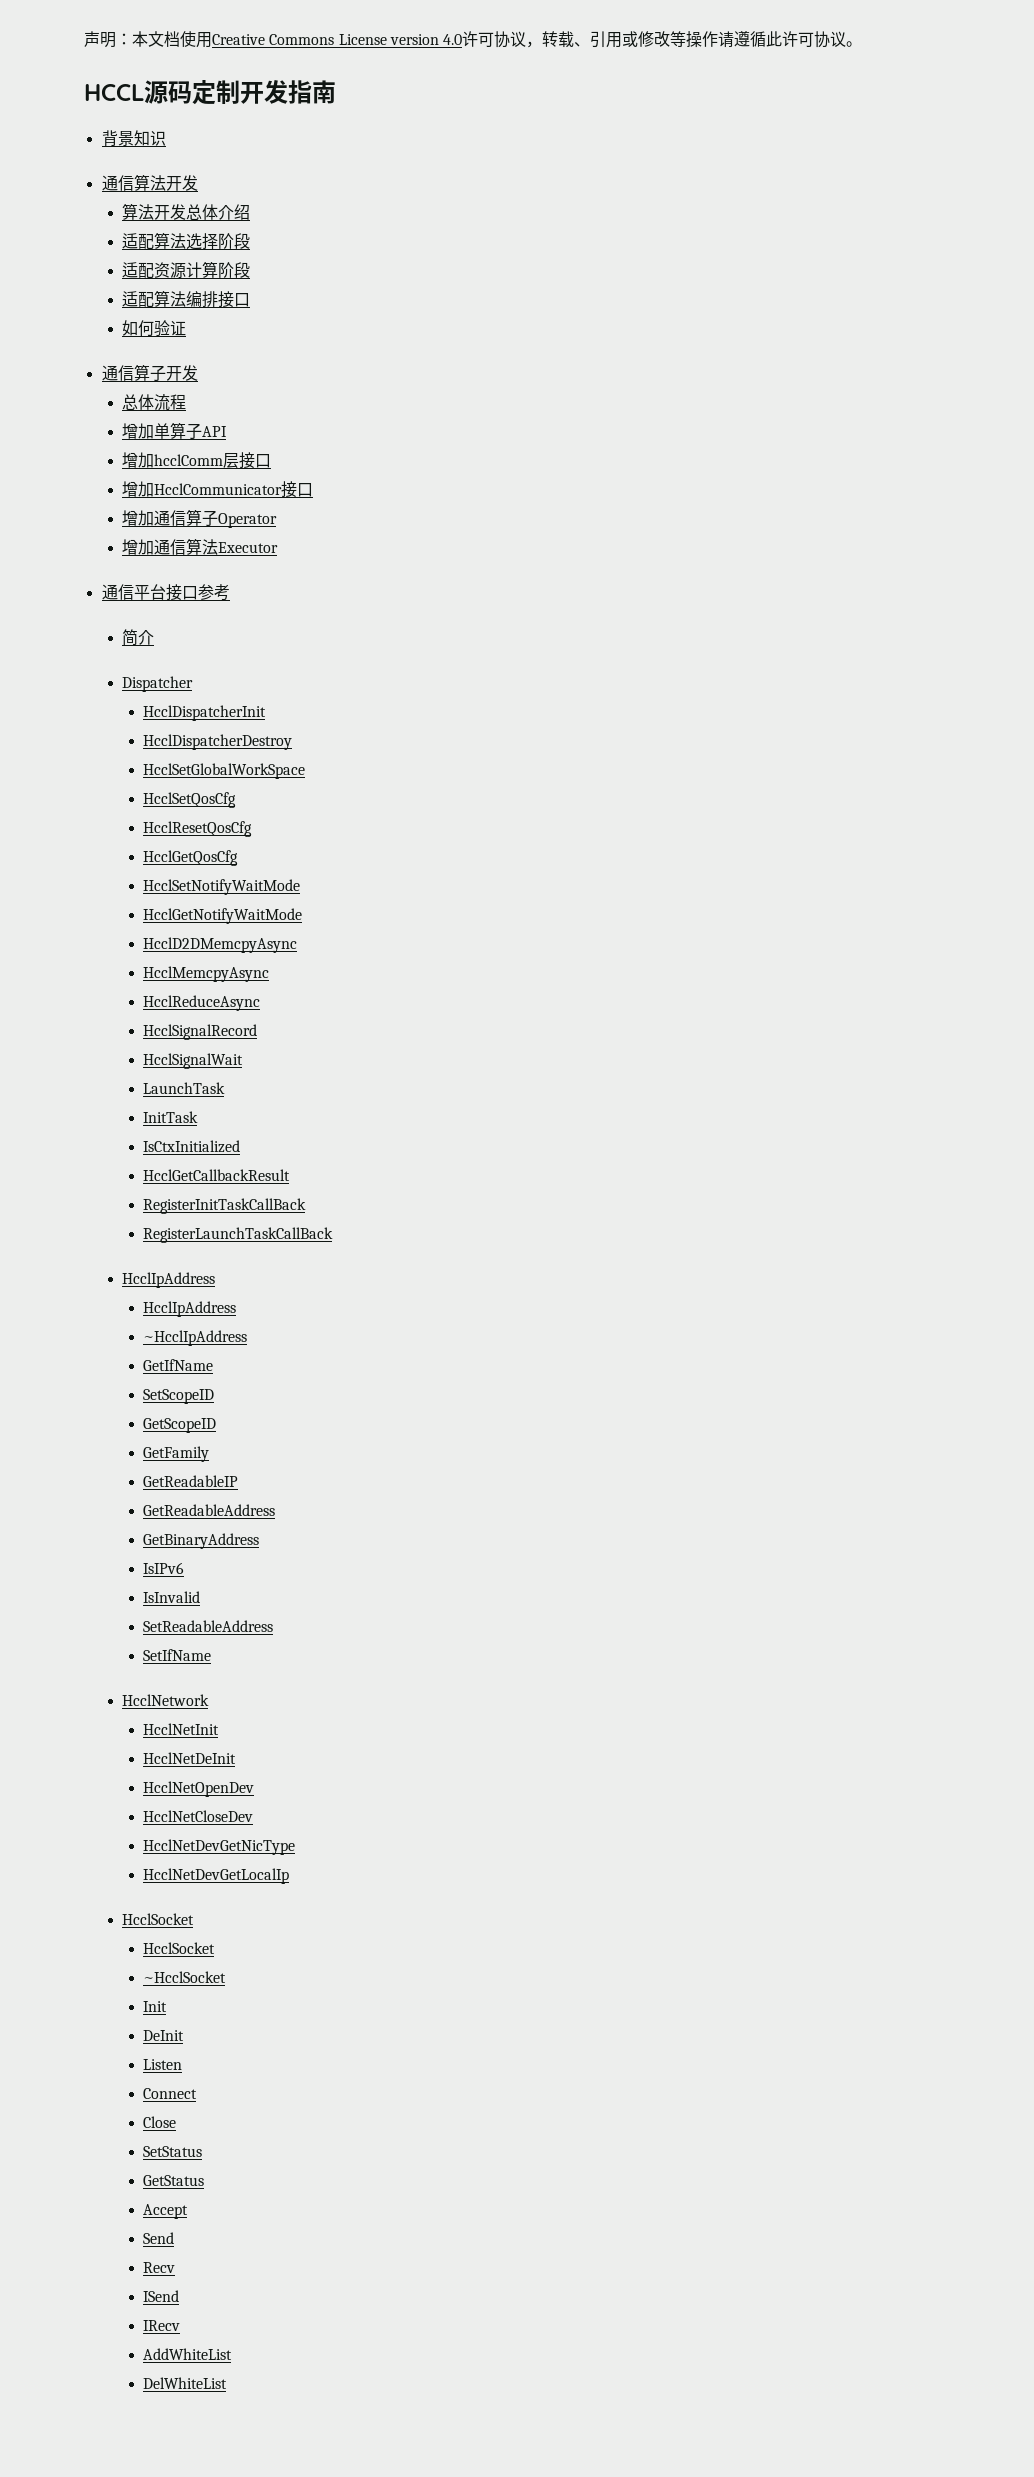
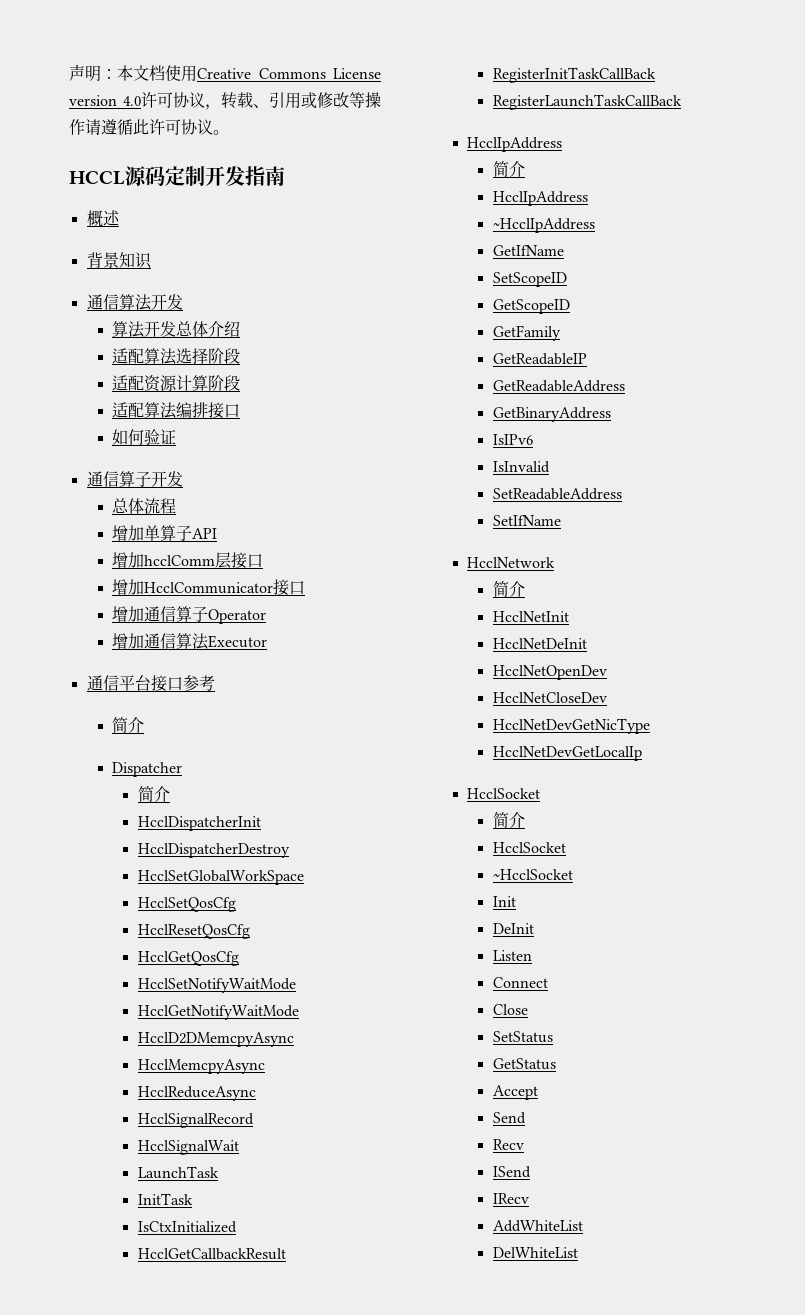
+ 概述
  Dispatcher
+ 简介
  RegisterLaunchTaskCallBack
  HcclIpAddress
+ 简介
  HcclNetwork
+ 简介
  HcclNetDevGetLocalIp
  HcclSocket
+ 简介

